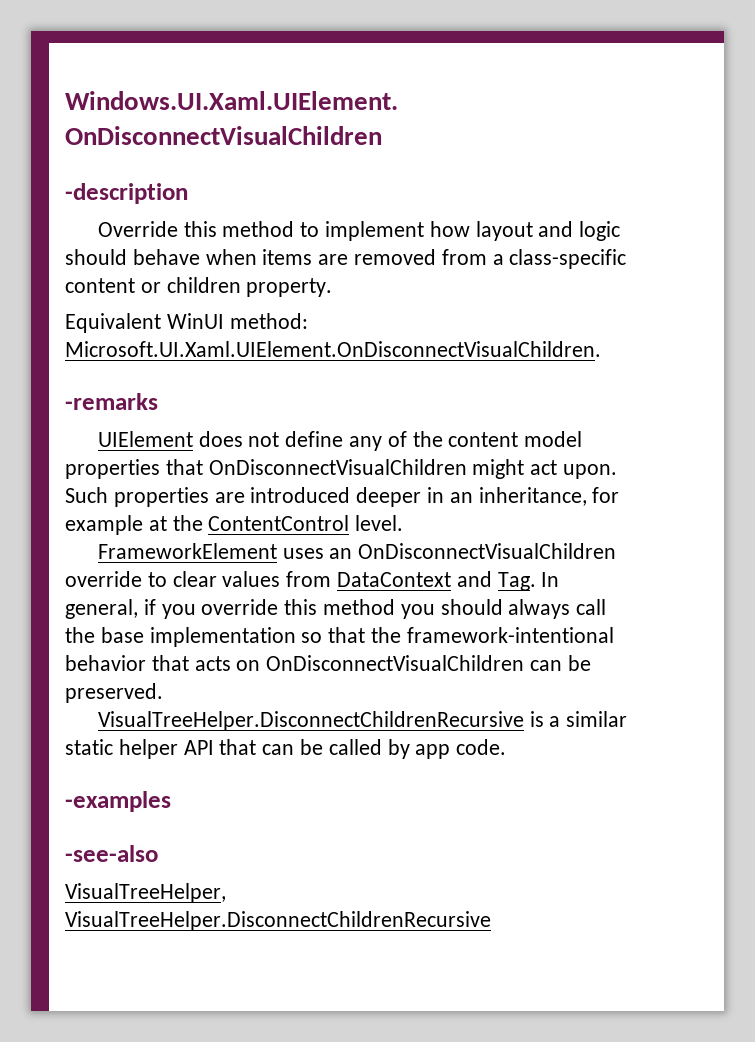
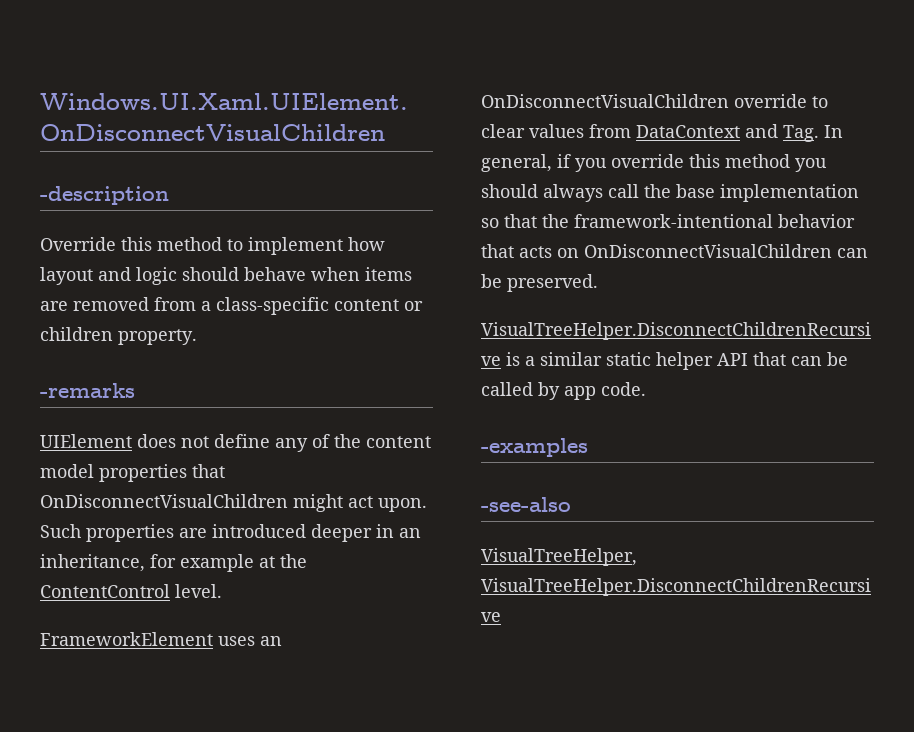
- Equivalent WinUI method: Microsoft.UI.Xaml.UIElement.OnDisconnectVisualChildren.

